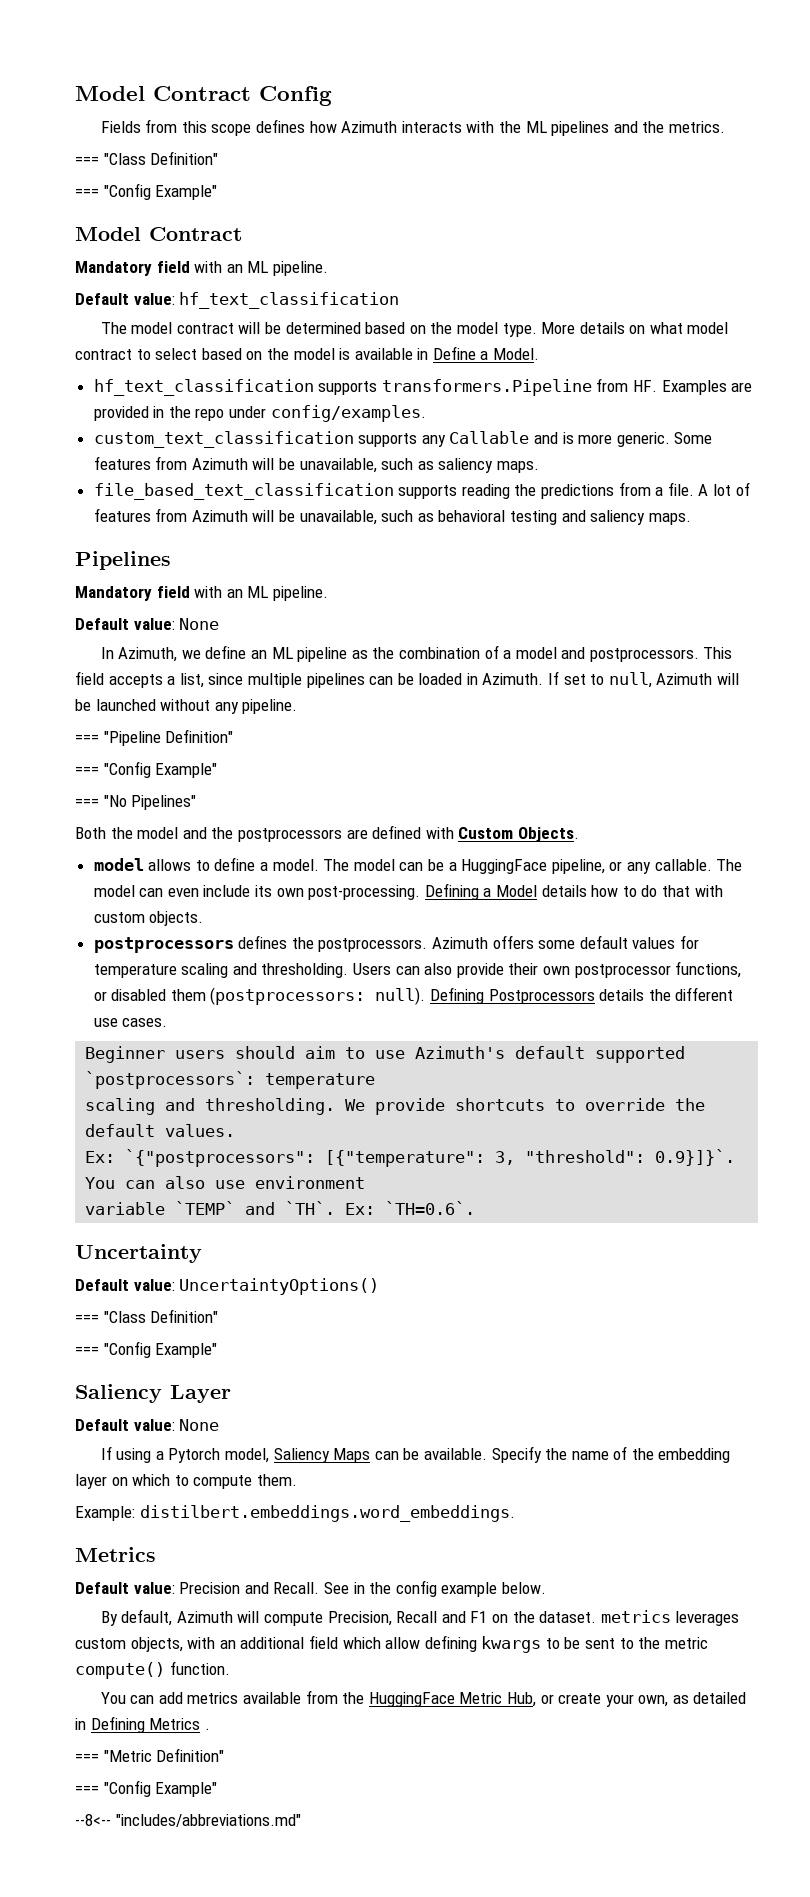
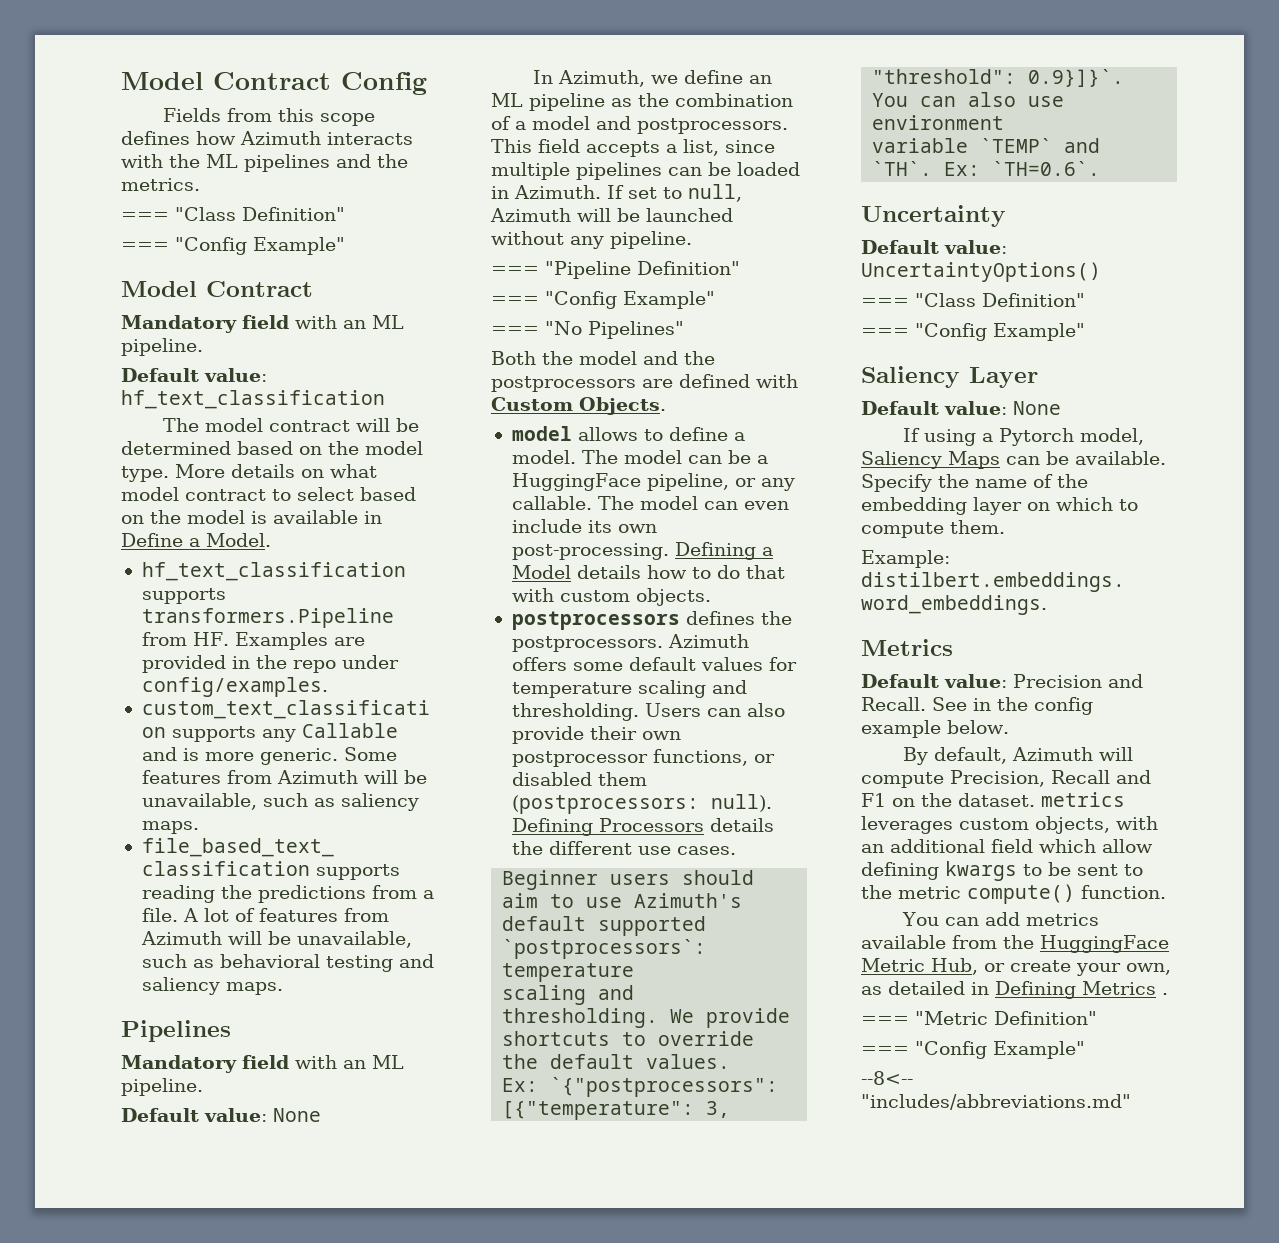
- Defining Postprocessors details the different use cases.
+ Defining Processors details the different use cases.

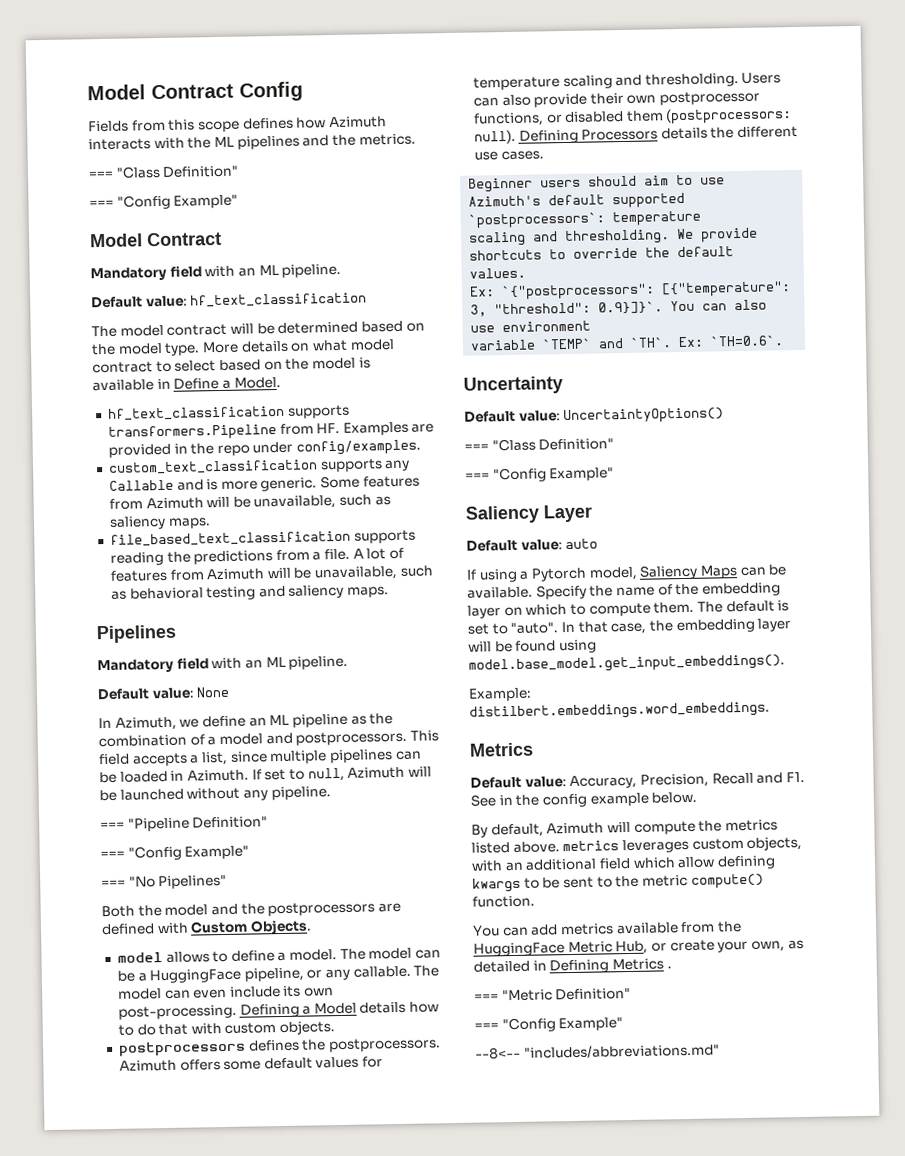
  Saliency Layer
- Default value: None
+ Default value: auto
+ The default is set to "auto". In that case, the embedding layer will be found using model.base_model.get_input_embeddings().
- Default value: Precision and Recall. See in the config example below.
+ Default value: Accuracy, Precision, Recall and F1. See in the config example below.
- By default, Azimuth will compute Precision, Recall and F1 on the dataset. metrics leverages custom objects, with an additional field which allow defining kwargs to be sent to the metric compute() function.
+ By default, Azimuth will compute the metrics listed above. metrics leverages custom objects, with an additional field which allow defining kwargs to be sent to the metric compute() function.

